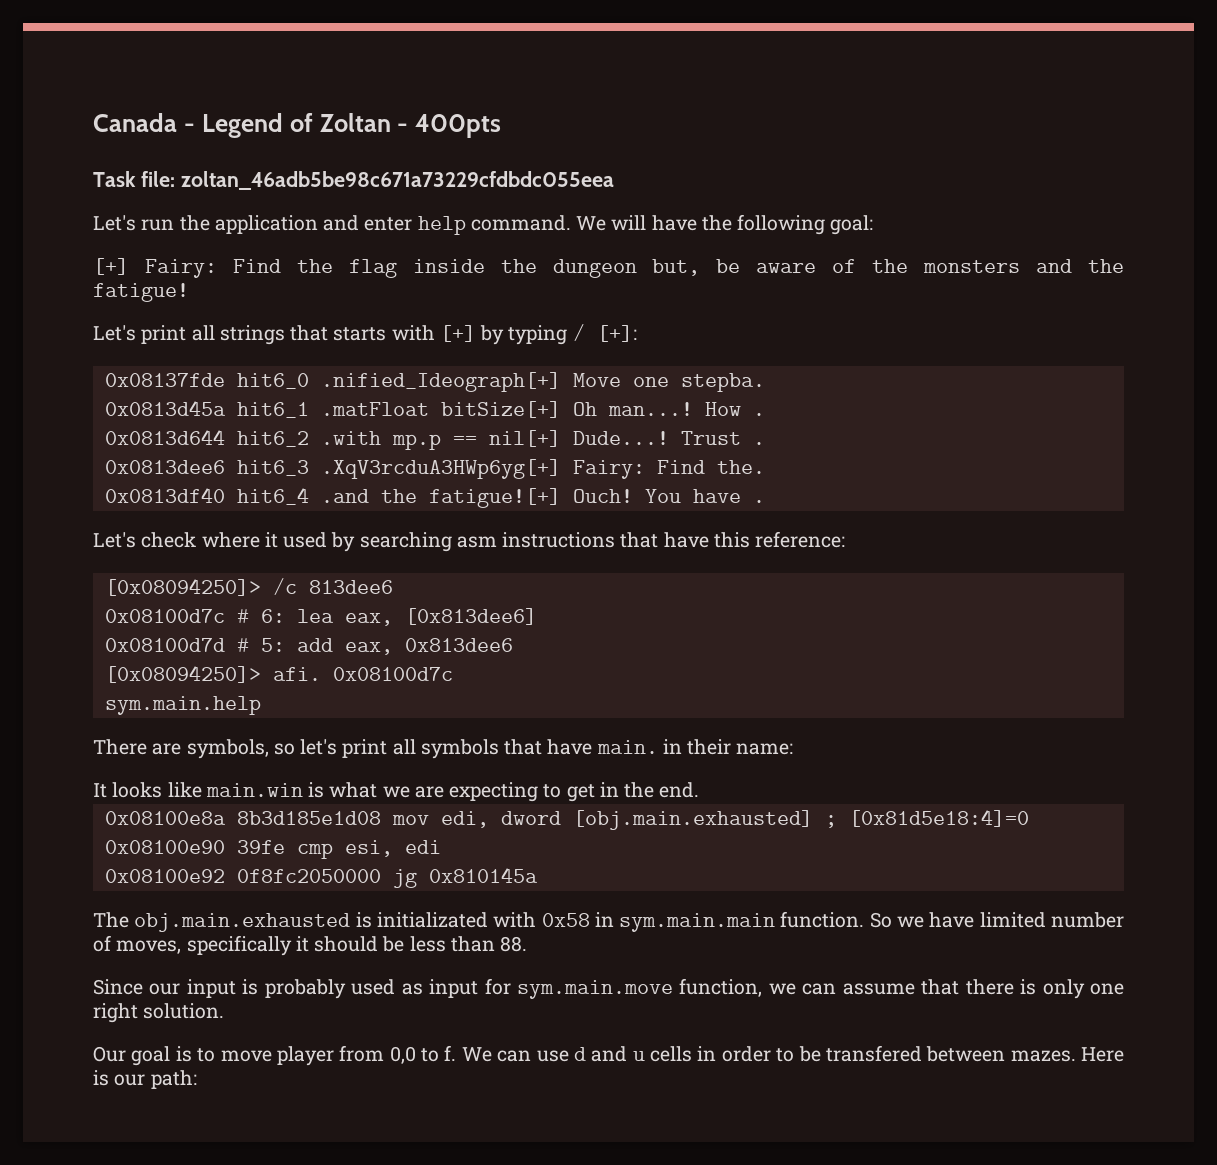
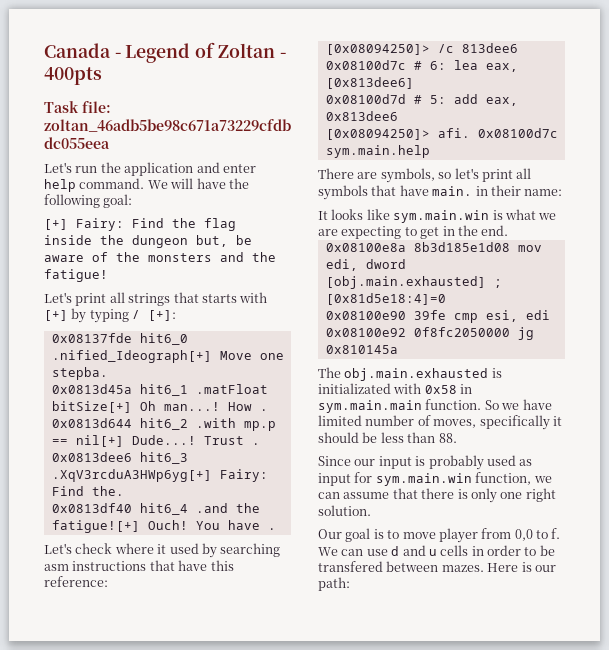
- It looks like main.win is what we are expecting to get in the end.
+ It looks like sym.main.win is what we are expecting to get in the end.
- Since our input is probably used as input for sym.main.move function, we can assume that there is only one right solution.
+ Since our input is probably used as input for sym.main.win function, we can assume that there is only one right solution.

